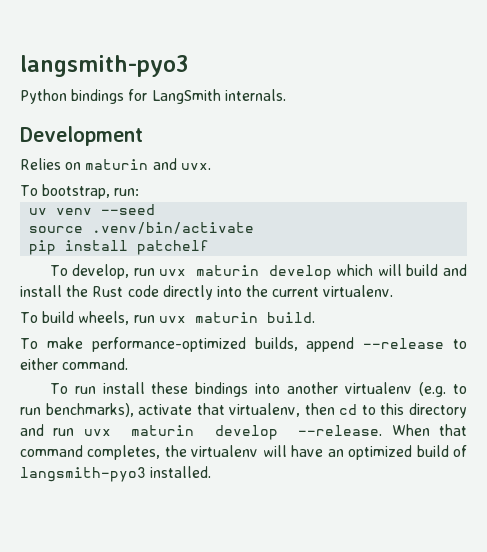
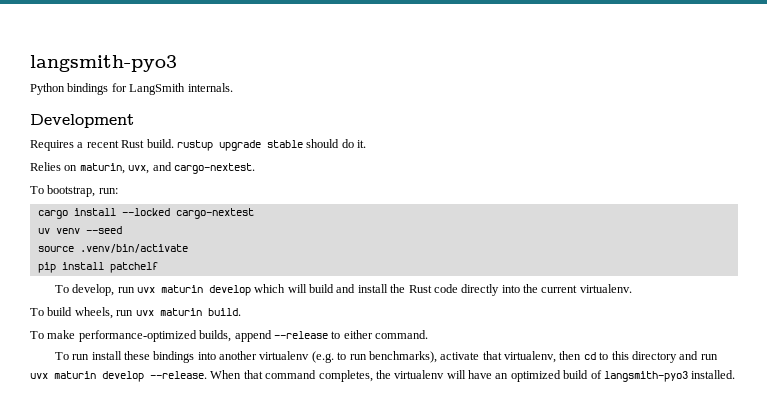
- Relies on maturin and uvx.
+ Requires a recent Rust build. rustup upgrade stable should do it.
+ Relies on maturin, uvx, and cargo-nextest.
+ cargo install --locked cargo-nextest

